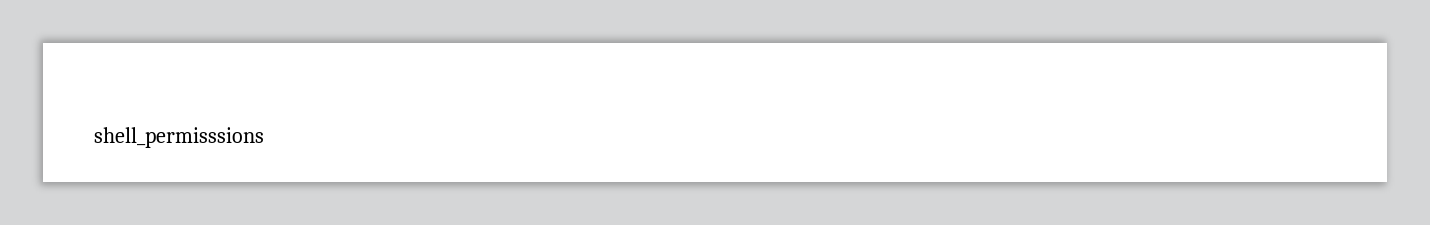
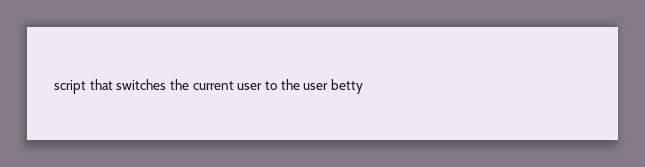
- shell_permisssions
+ script that switches the current user to the user betty

